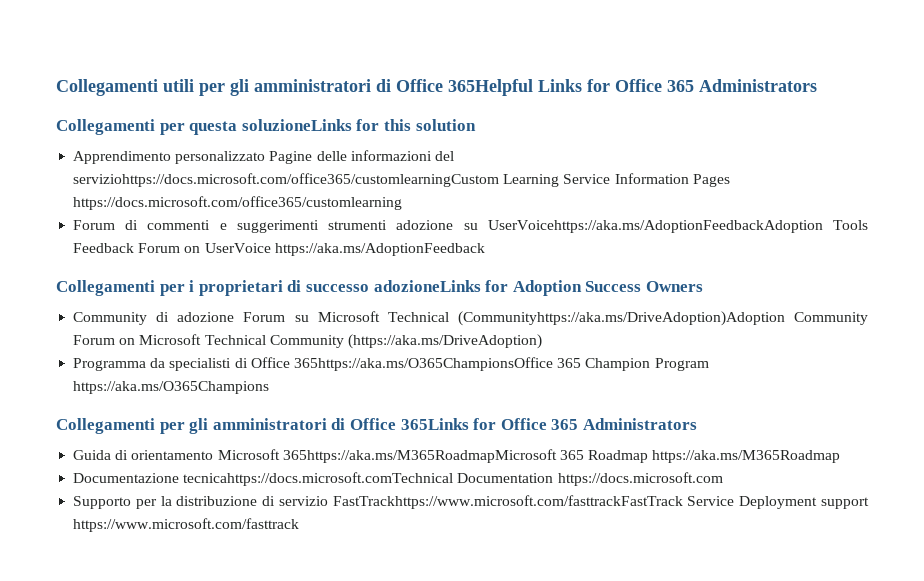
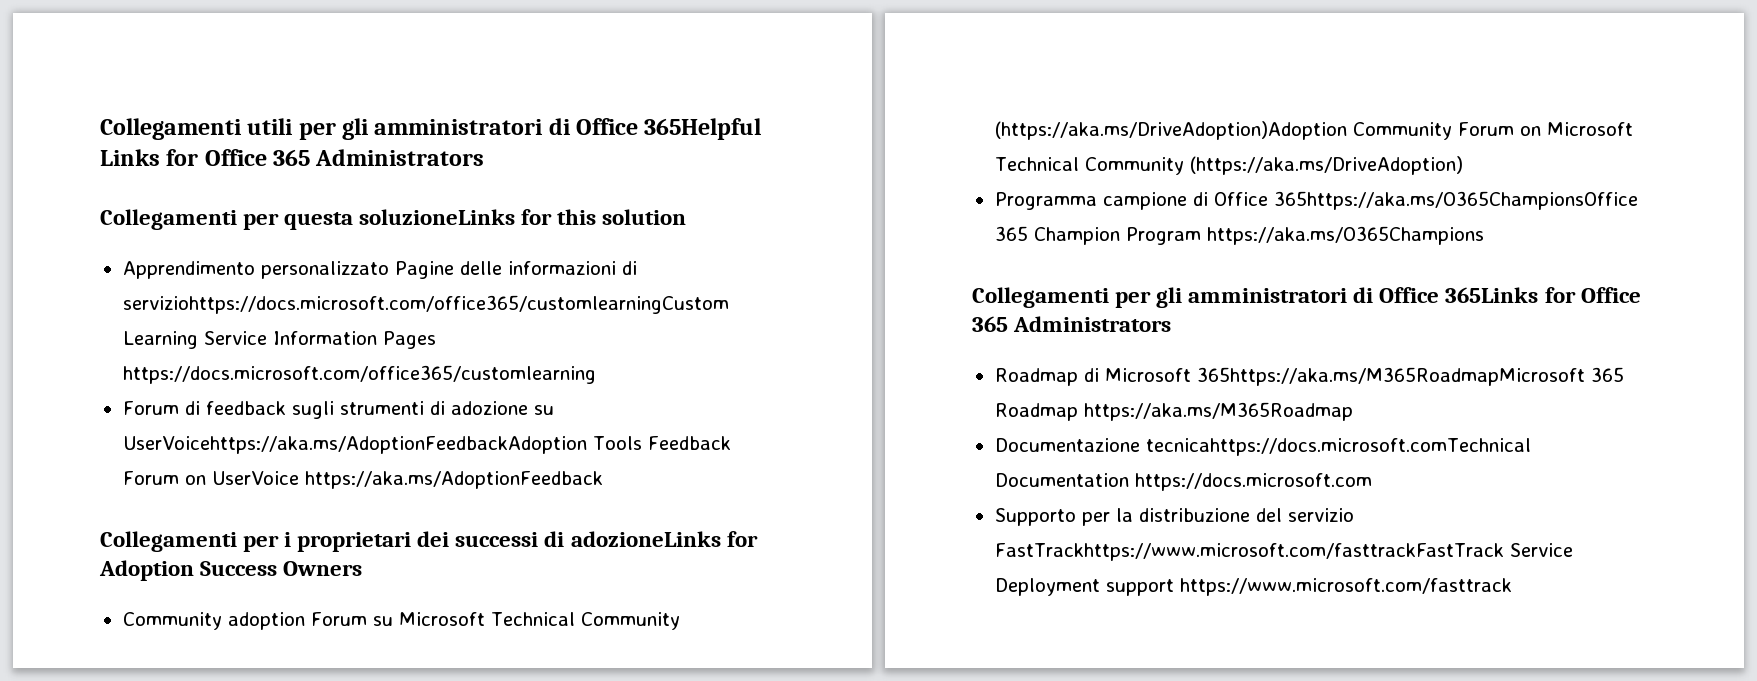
- Apprendimento personalizzato Pagine delle informazioni del serviziohttps://docs.microsoft.com/office365/customlearningCustom Learning Service Information Pages https://docs.microsoft.com/office365/customlearning
+ Apprendimento personalizzato Pagine delle informazioni di serviziohttps://docs.microsoft.com/office365/customlearningCustom Learning Service Information Pages https://docs.microsoft.com/office365/customlearning
- Forum di commenti e suggerimenti strumenti adozione su UserVoicehttps://aka.ms/AdoptionFeedbackAdoption Tools Feedback Forum on UserVoice https://aka.ms/AdoptionFeedback
+ Forum di feedback sugli strumenti di adozione su UserVoicehttps://aka.ms/AdoptionFeedbackAdoption Tools Feedback Forum on UserVoice https://aka.ms/AdoptionFeedback
- Collegamenti per i proprietari di successo adozioneLinks for Adoption Success Owners
+ Collegamenti per i proprietari dei successi di adozioneLinks for Adoption Success Owners
- Community di adozione Forum su Microsoft Technical (Communityhttps://aka.ms/DriveAdoption)Adoption Community Forum on Microsoft Technical Community (https://aka.ms/DriveAdoption)
+ Community adoption Forum su Microsoft Technical Community (https://aka.ms/DriveAdoption)Adoption Community Forum on Microsoft Technical Community (https://aka.ms/DriveAdoption)
- Programma da specialisti di Office 365https://aka.ms/O365ChampionsOffice 365 Champion Program https://aka.ms/O365Champions
+ Programma campione di Office 365https://aka.ms/O365ChampionsOffice 365 Champion Program https://aka.ms/O365Champions
- Guida di orientamento Microsoft 365https://aka.ms/M365RoadmapMicrosoft 365 Roadmap https://aka.ms/M365Roadmap
+ Roadmap di Microsoft 365https://aka.ms/M365RoadmapMicrosoft 365 Roadmap https://aka.ms/M365Roadmap
- Supporto per la distribuzione di servizio FastTrackhttps://www.microsoft.com/fasttrackFastTrack Service Deployment support https://www.microsoft.com/fasttrack
+ Supporto per la distribuzione del servizio FastTrackhttps://www.microsoft.com/fasttrackFastTrack Service Deployment support https://www.microsoft.com/fasttrack

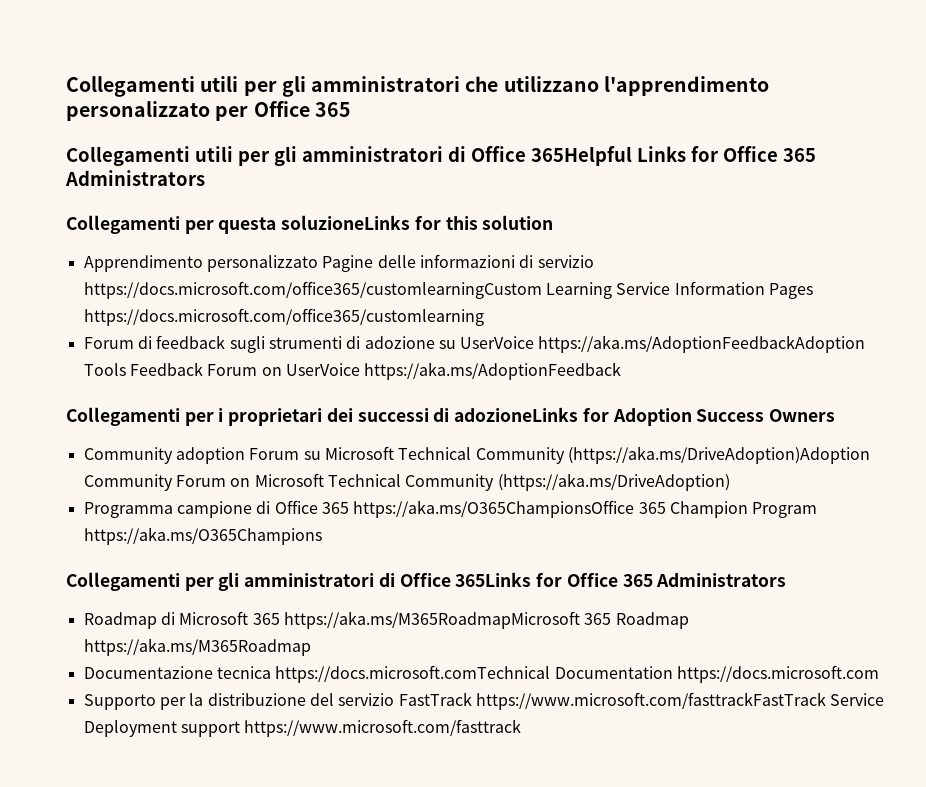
+ Collegamenti utili per gli amministratori che utilizzano l'apprendimento personalizzato per Office 365
- Apprendimento personalizzato Pagine delle informazioni di serviziohttps://docs.microsoft.com/office365/customlearningCustom Learning Service Information Pages https://docs.microsoft.com/office365/customlearning
+ Apprendimento personalizzato Pagine delle informazioni di servizio https://docs.microsoft.com/office365/customlearningCustom Learning Service Information Pages https://docs.microsoft.com/office365/customlearning
- Forum di feedback sugli strumenti di adozione su UserVoicehttps://aka.ms/AdoptionFeedbackAdoption Tools Feedback Forum on UserVoice https://aka.ms/AdoptionFeedback
+ Forum di feedback sugli strumenti di adozione su UserVoice https://aka.ms/AdoptionFeedbackAdoption Tools Feedback Forum on UserVoice https://aka.ms/AdoptionFeedback
- Programma campione di Office 365https://aka.ms/O365ChampionsOffice 365 Champion Program https://aka.ms/O365Champions
+ Programma campione di Office 365 https://aka.ms/O365ChampionsOffice 365 Champion Program https://aka.ms/O365Champions
- Roadmap di Microsoft 365https://aka.ms/M365RoadmapMicrosoft 365 Roadmap https://aka.ms/M365Roadmap
+ Roadmap di Microsoft 365 https://aka.ms/M365RoadmapMicrosoft 365 Roadmap https://aka.ms/M365Roadmap
- Documentazione tecnicahttps://docs.microsoft.comTechnical Documentation https://docs.microsoft.com
+ Documentazione tecnica https://docs.microsoft.comTechnical Documentation https://docs.microsoft.com
- Supporto per la distribuzione del servizio FastTrackhttps://www.microsoft.com/fasttrackFastTrack Service Deployment support https://www.microsoft.com/fasttrack
+ Supporto per la distribuzione del servizio FastTrack https://www.microsoft.com/fasttrackFastTrack Service Deployment support https://www.microsoft.com/fasttrack

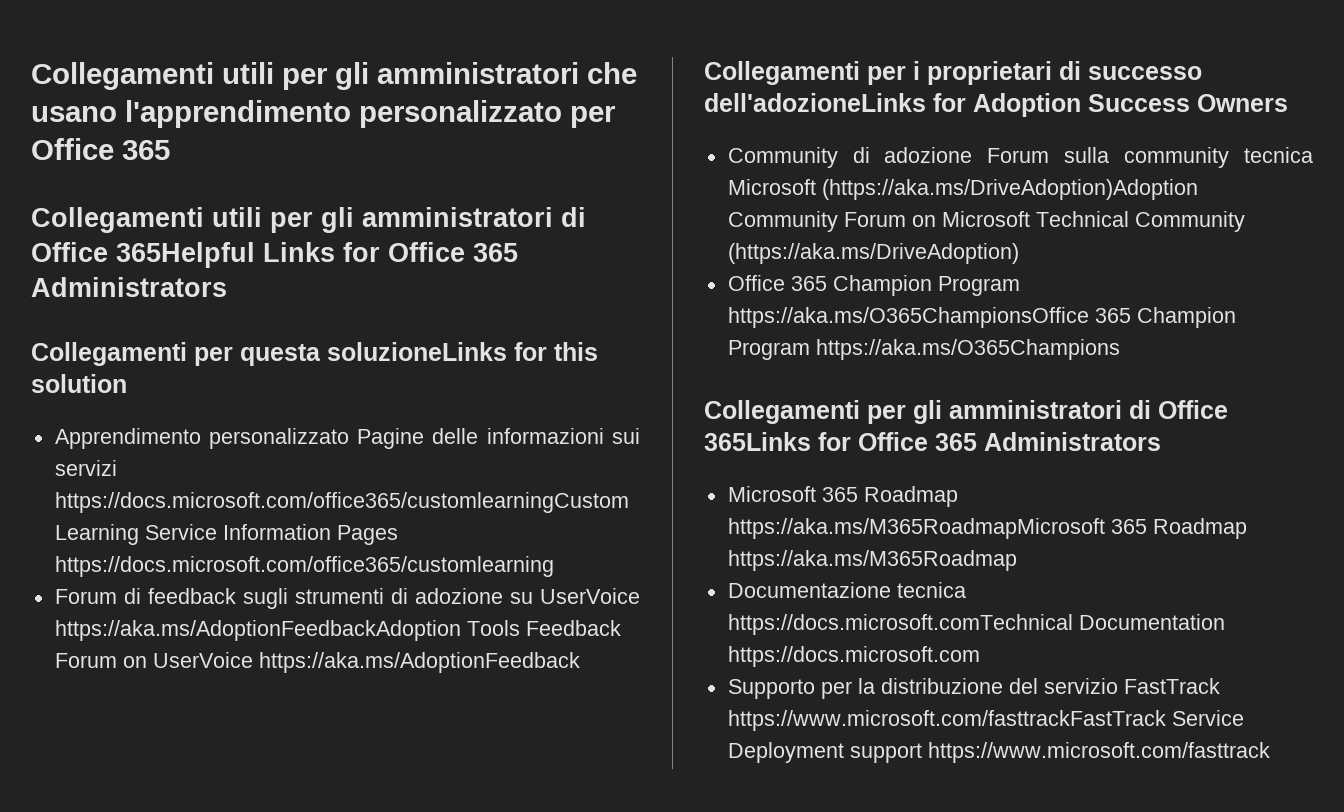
- Collegamenti utili per gli amministratori che utilizzano l'apprendimento personalizzato per Office 365
+ Collegamenti utili per gli amministratori che usano l'apprendimento personalizzato per Office 365
- Apprendimento personalizzato Pagine delle informazioni di servizio https://docs.microsoft.com/office365/customlearningCustom Learning Service Information Pages https://docs.microsoft.com/office365/customlearning
+ Apprendimento personalizzato Pagine delle informazioni sui servizi https://docs.microsoft.com/office365/customlearningCustom Learning Service Information Pages https://docs.microsoft.com/office365/customlearning
- Collegamenti per i proprietari dei successi di adozioneLinks for Adoption Success Owners
+ Collegamenti per i proprietari di successo dell'adozioneLinks for Adoption Success Owners
- Community adoption Forum su Microsoft Technical Community (https://aka.ms/DriveAdoption)Adoption Community Forum on Microsoft Technical Community (https://aka.ms/DriveAdoption)
+ Community di adozione Forum sulla community tecnica Microsoft (https://aka.ms/DriveAdoption)Adoption Community Forum on Microsoft Technical Community (https://aka.ms/DriveAdoption)
- Programma campione di Office 365 https://aka.ms/O365ChampionsOffice 365 Champion Program https://aka.ms/O365Champions
+ Office 365 Champion Program https://aka.ms/O365ChampionsOffice 365 Champion Program https://aka.ms/O365Champions
- Roadmap di Microsoft 365 https://aka.ms/M365RoadmapMicrosoft 365 Roadmap https://aka.ms/M365Roadmap
+ Microsoft 365 Roadmap https://aka.ms/M365RoadmapMicrosoft 365 Roadmap https://aka.ms/M365Roadmap

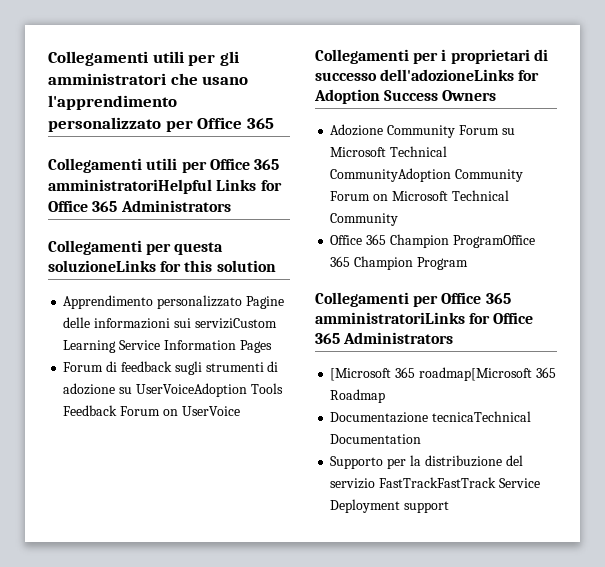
- Collegamenti utili per gli amministratori di Office 365Helpful Links for Office 365 Administrators
+ Collegamenti utili per Office 365 amministratoriHelpful Links for Office 365 Administrators
- Apprendimento personalizzato Pagine delle informazioni sui servizi https://docs.microsoft.com/office365/customlearningCustom Learning Service Information Pages https://docs.microsoft.com/office365/customlearning
+ Apprendimento personalizzato Pagine delle informazioni sui serviziCustom Learning Service Information Pages
- Forum di feedback sugli strumenti di adozione su UserVoice https://aka.ms/AdoptionFeedbackAdoption Tools Feedback Forum on UserVoice https://aka.ms/AdoptionFeedback
+ Forum di feedback sugli strumenti di adozione su UserVoiceAdoption Tools Feedback Forum on UserVoice
- Community di adozione Forum sulla community tecnica Microsoft (https://aka.ms/DriveAdoption)Adoption Community Forum on Microsoft Technical Community (https://aka.ms/DriveAdoption)
+ Adozione Community Forum su Microsoft Technical CommunityAdoption Community Forum on Microsoft Technical Community
- Office 365 Champion Program https://aka.ms/O365ChampionsOffice 365 Champion Program https://aka.ms/O365Champions
- Collegamenti per gli amministratori di Office 365Links for Office 365 Administrators
- Microsoft 365 Roadmap https://aka.ms/M365RoadmapMicrosoft 365 Roadmap https://aka.ms/M365Roadmap
+ Office 365 Champion ProgramOffice 365 Champion Program
+ Collegamenti per Office 365 amministratoriLinks for Office 365 Administrators
+ [Microsoft 365 roadmap[Microsoft 365 Roadmap
- Documentazione tecnica https://docs.microsoft.comTechnical Documentation https://docs.microsoft.com
+ Documentazione tecnicaTechnical Documentation
- Supporto per la distribuzione del servizio FastTrack https://www.microsoft.com/fasttrackFastTrack Service Deployment support https://www.microsoft.com/fasttrack
+ Supporto per la distribuzione del servizio FastTrackFastTrack Service Deployment support

